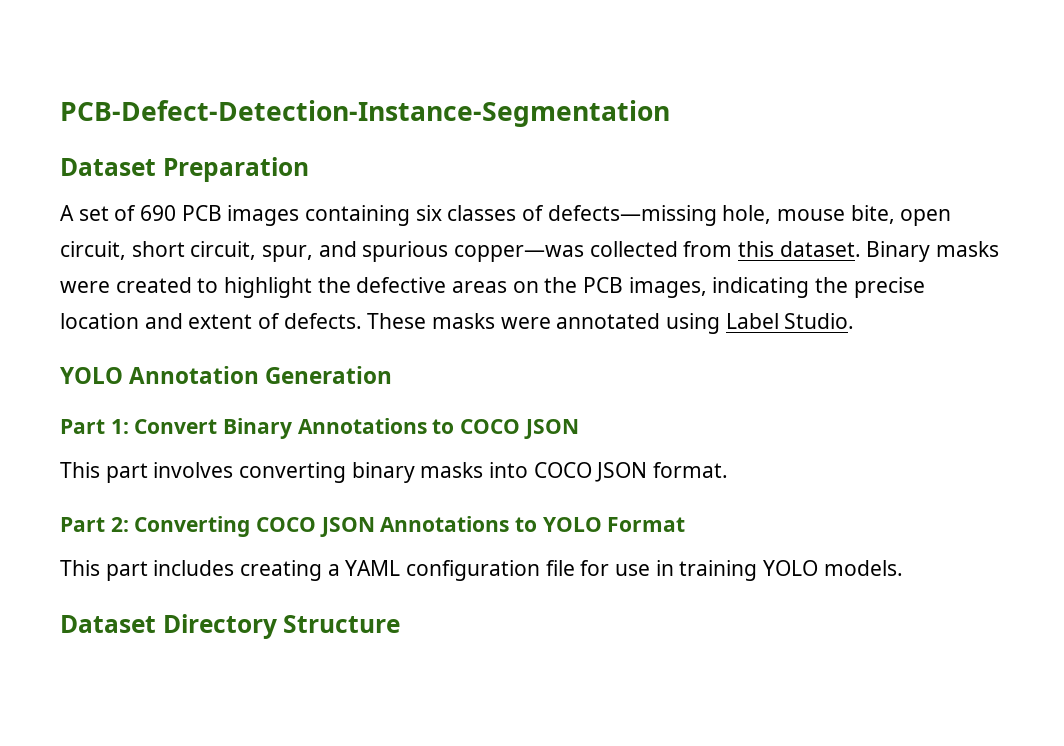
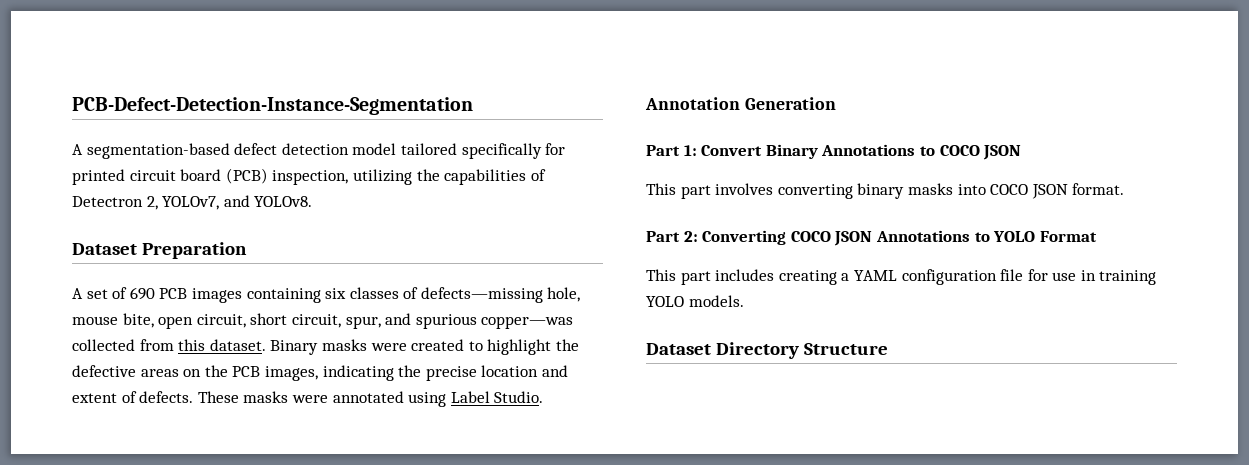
+ A segmentation-based defect detection model tailored specifically for printed circuit board (PCB) inspection, utilizing the capabilities of Detectron 2, YOLOv7, and YOLOv8.
- YOLO Annotation Generation
+ Annotation Generation

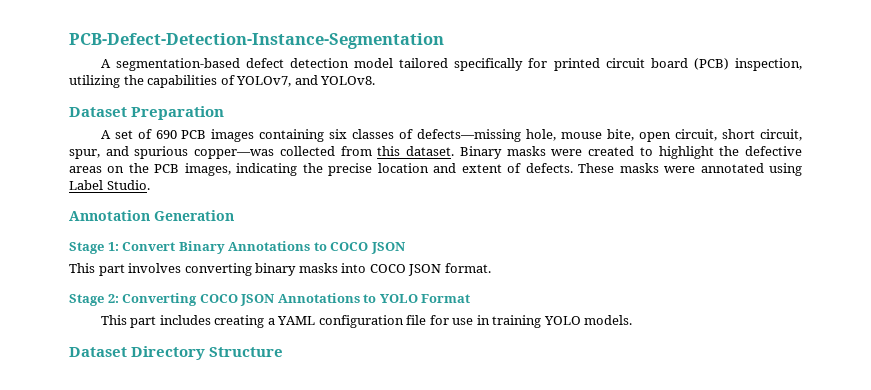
- A segmentation-based defect detection model tailored specifically for printed circuit board (PCB) inspection, utilizing the capabilities of Detectron 2, YOLOv7, and YOLOv8.
+ A segmentation-based defect detection model tailored specifically for printed circuit board (PCB) inspection, utilizing the capabilities of YOLOv7, and YOLOv8.
- Part 1: Convert Binary Annotations to COCO JSON
+ Stage 1: Convert Binary Annotations to COCO JSON
- Part 2: Converting COCO JSON Annotations to YOLO Format
+ Stage 2: Converting COCO JSON Annotations to YOLO Format

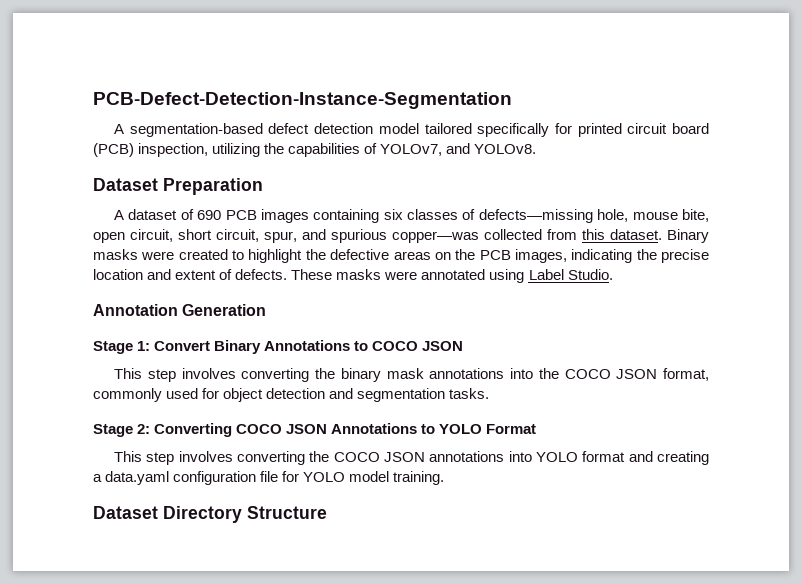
- A set of 690 PCB images containing six classes of defects—missing hole, mouse bite, open circuit, short circuit, spur, and spurious copper—was collected from this dataset.
+ A dataset of 690 PCB images containing six classes of defects—missing hole, mouse bite, open circuit, short circuit, spur, and spurious copper—was collected from this dataset.
- This part involves converting binary masks into COCO JSON format.
+ This step involves converting the binary mask annotations into the COCO JSON format, commonly used for object detection and segmentation tasks.
- This part includes creating a YAML configuration file for use in training YOLO models.
+ This step involves converting the COCO JSON annotations into YOLO format and creating a data.yaml configuration file for YOLO model training.

